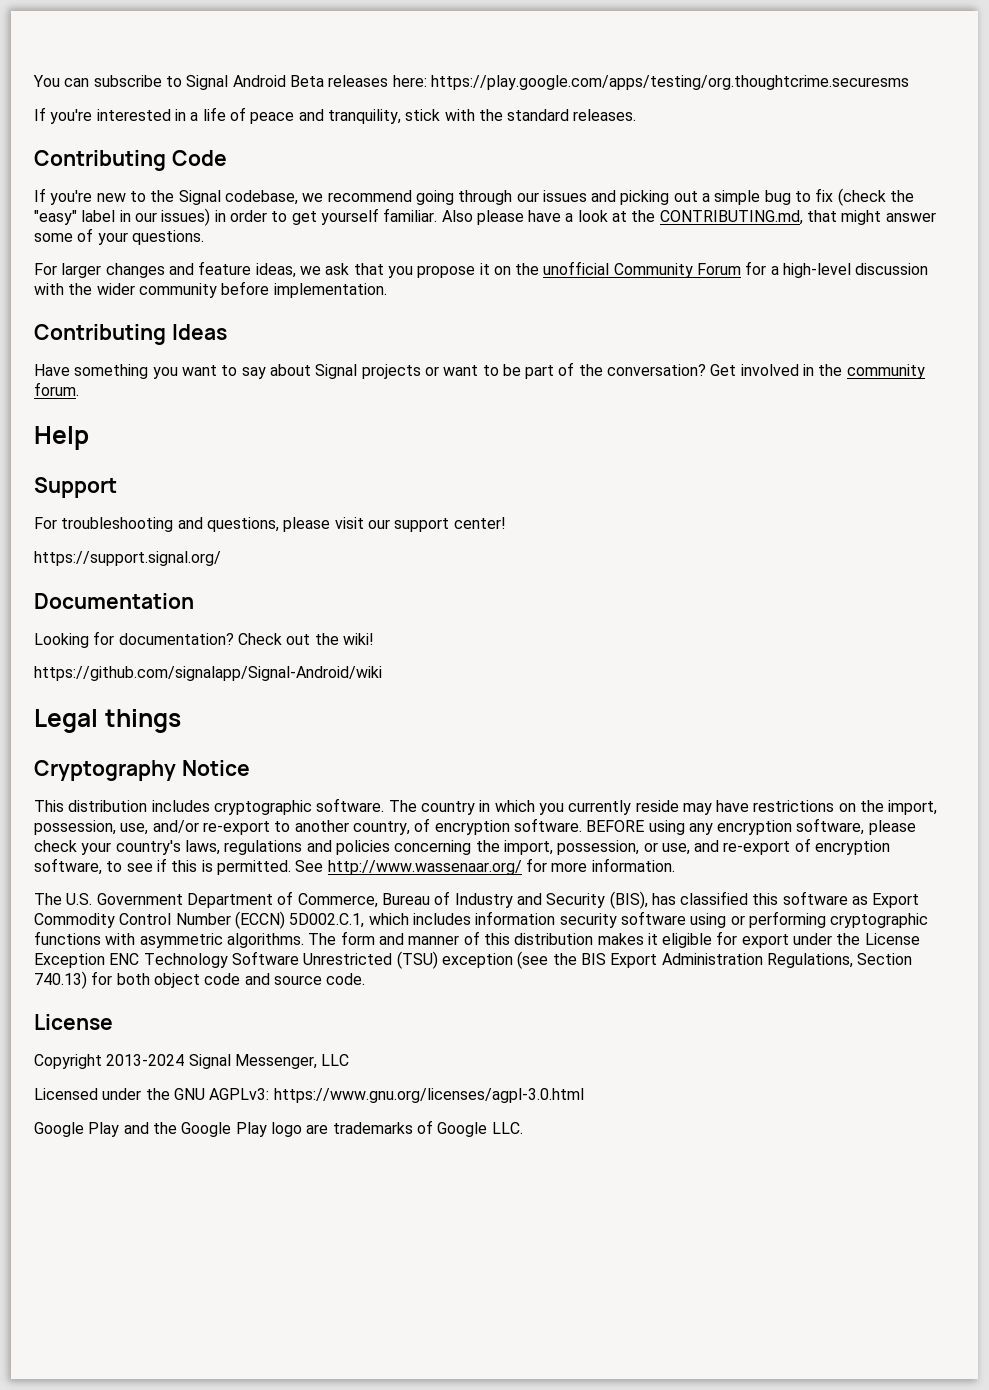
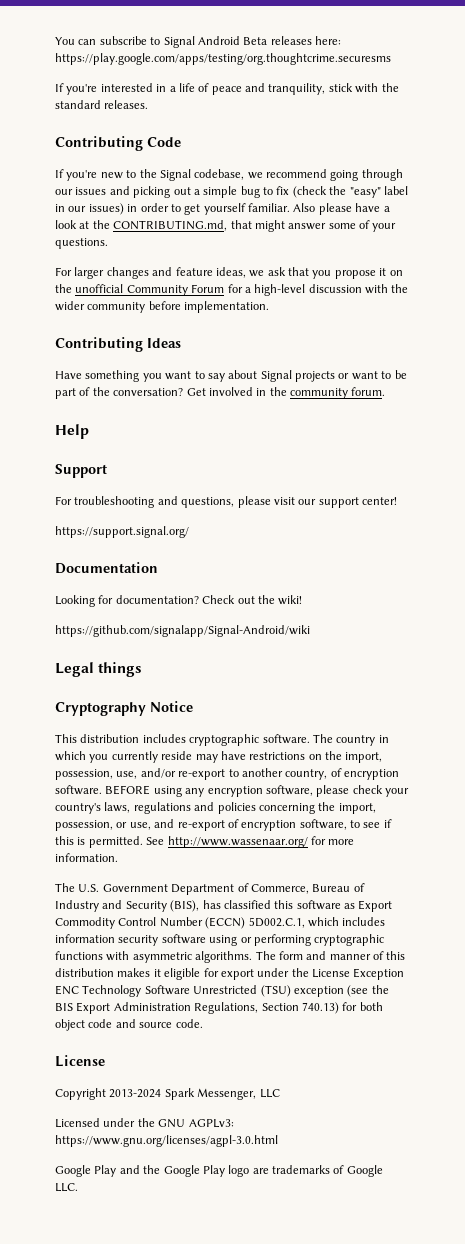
- Copyright 2013-2024 Signal Messenger, LLC
+ Copyright 2013-2024 Spark Messenger, LLC

